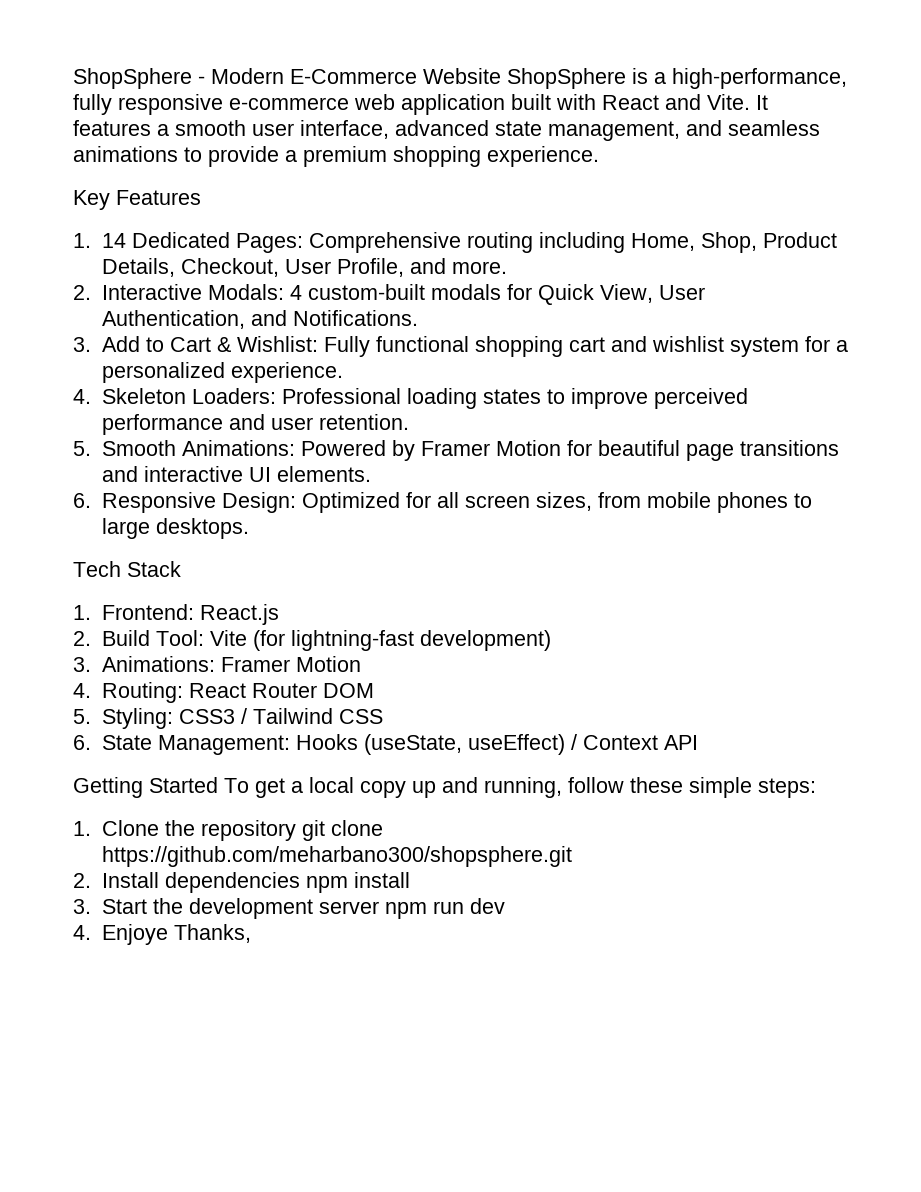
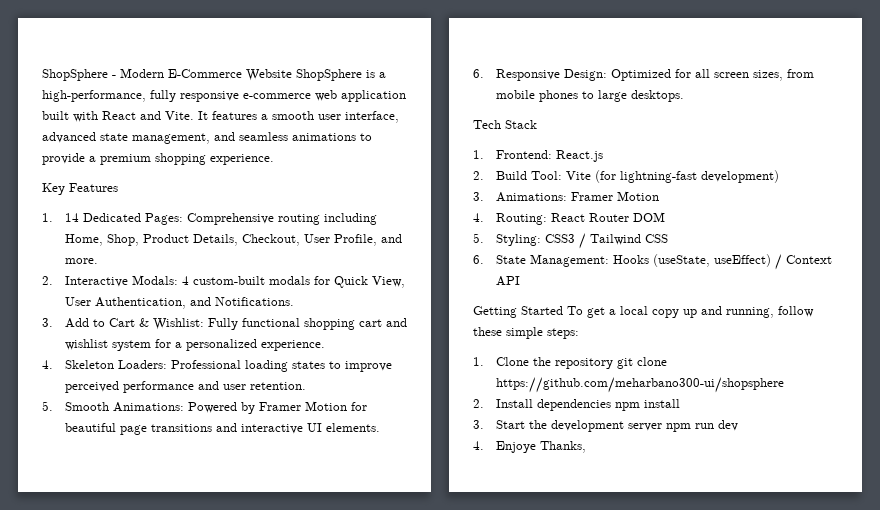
- 1. Clone the repository git clone https://github.com/meharbano300/shopsphere.git
+ 1. Clone the repository git clone https://github.com/meharbano300-ui/shopsphere

